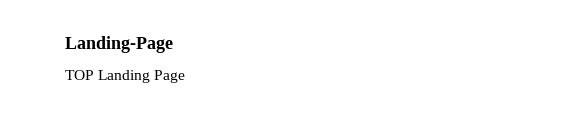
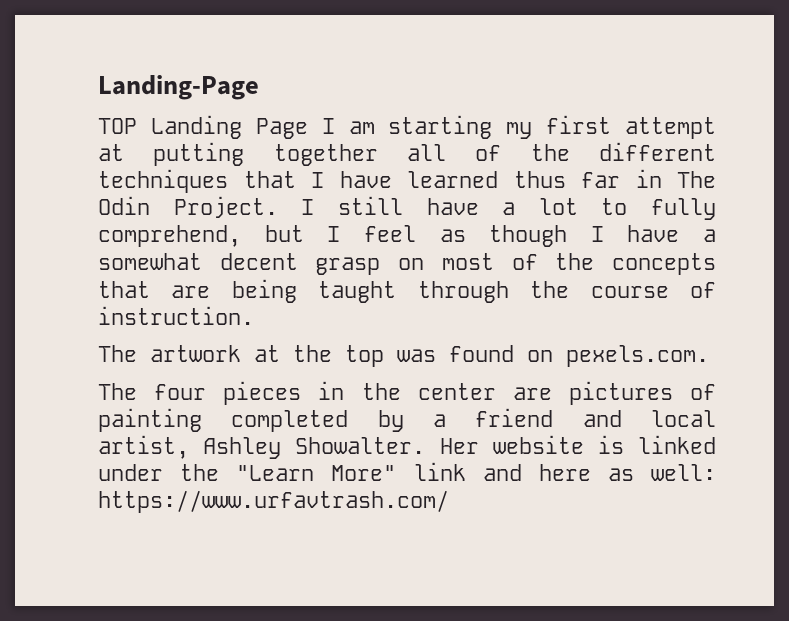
- TOP Landing Page
+ TOP Landing Page I am starting my first attempt at putting together all of the different techniques that I have learned thus far in The Odin Project. I still have a lot to fully comprehend, but I feel as though I have a somewhat decent grasp on most of the concepts that are being taught through the course of instruction.
+ The artwork at the top was found on pexels.com.
+ The four pieces in the center are pictures of painting completed by a friend and local artist, Ashley Showalter. Her website is linked under the "Learn More" link and here as well: https://www.urfavtrash.com/

